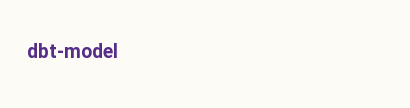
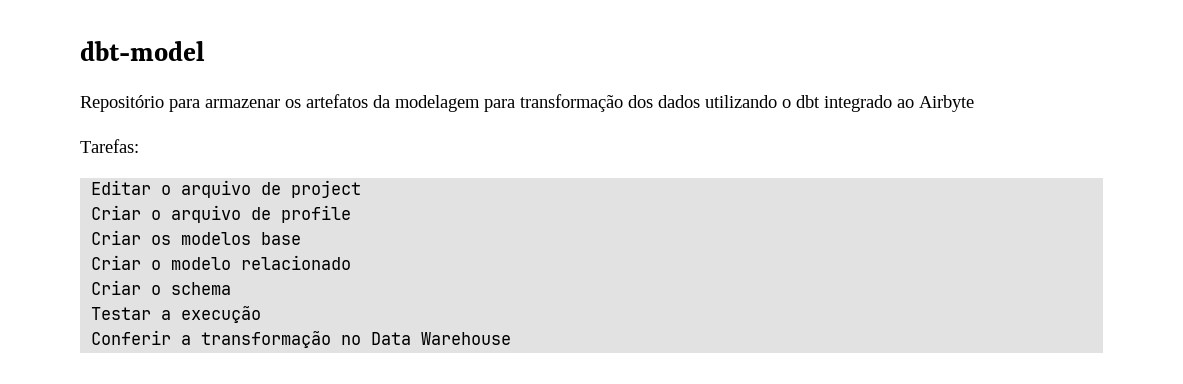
+ Repositório para armazenar os artefatos da modelagem para transformação dos dados utilizando o dbt integrado ao Airbyte
+ Tarefas:
+ Editar o arquivo de project
+ Criar o arquivo de profile
+ Criar os modelos base
+ Criar o modelo relacionado
+ Criar o schema
+ Testar a execução
+ Conferir a transformação no Data Warehouse

